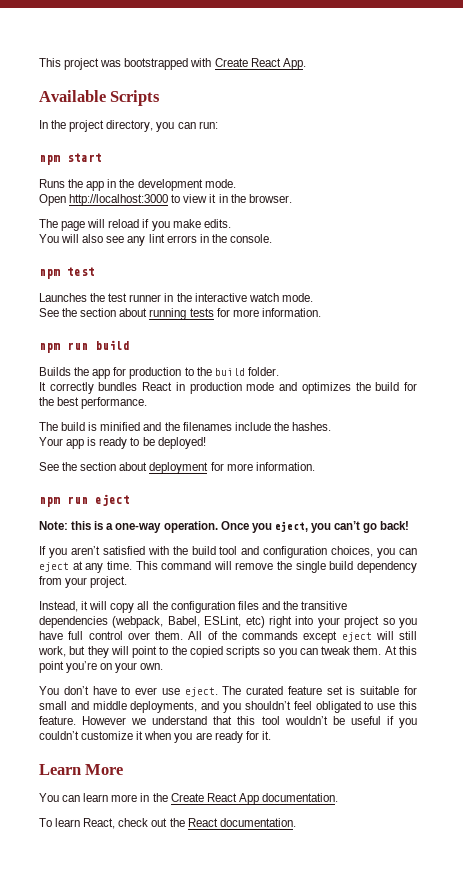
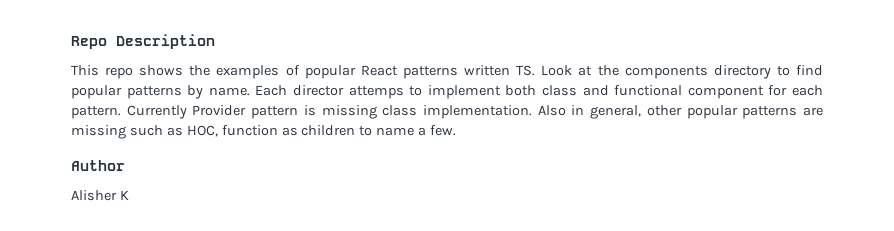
- This project was bootstrapped with Create React App.
- Available Scripts
- In the project directory, you can run:
- npm start
- Runs the app in the development mode.
- Open http://localhost:3000 to view it in the browser.
- The page will reload if you make edits.
- You will also see any lint errors in the console.
- npm test
- Launches the test runner in the interactive watch mode.
- See the section about running tests for more information.
- npm run build
- Builds the app for production to the build folder.
- It correctly bundles React in production mode and optimizes the build for the best performance.
- The build is minified and the filenames include the hashes.
- Your app is ready to be deployed!
- See the section about deployment for more information.
- npm run eject
- Note: this is a one-way operation. Once you eject, you can’t go back!
- If you aren’t satisfied with the build tool and configuration choices, you can eject at any time. This command will remove the single build dependency from your project.
- Instead, it will copy all the configuration files and the transitive dependencies (webpack, Babel, ESLint, etc) right into your project so you have full control over them. All of the commands except eject will still work, but they will point to the copied scripts so you can tweak them. At this point you’re on your own.
- You don’t have to ever use eject. The curated feature set is suitable for small and middle deployments, and you shouldn’t feel obligated to use this feature. However we understand that this tool wouldn’t be useful if you couldn’t customize it when you are ready for it.
- Learn More
- You can learn more in the Create React App documentation.
- To learn React, check out the React documentation.
+ Repo Description
+ This repo shows the examples of popular React patterns written TS. Look at the components directory to find popular patterns by name. Each director attemps to implement both class and functional component for each pattern. Currently Provider pattern is missing class implementation. Also in general, other popular patterns are missing such as HOC, function as children to name a few.
+ Author
+ Alisher K

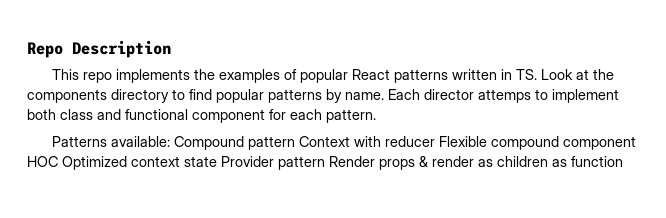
- This repo shows the examples of popular React patterns written TS. Look at the components directory to find popular patterns by name.
+ This repo implements the examples of popular React patterns written in TS. Look at the components directory to find popular patterns by name.
- Each director attemps to implement both class and functional component for each pattern. Currently Provider pattern is missing class implementation. Also in general, other popular patterns are missing such as HOC, function as children to name a few.
- Author
- Alisher K
+ Each director attemps to implement both class and functional component for each pattern.
+ Patterns available: Compound pattern Context with reducer Flexible compound component HOC Optimized context state Provider pattern Render props & render as children as function

